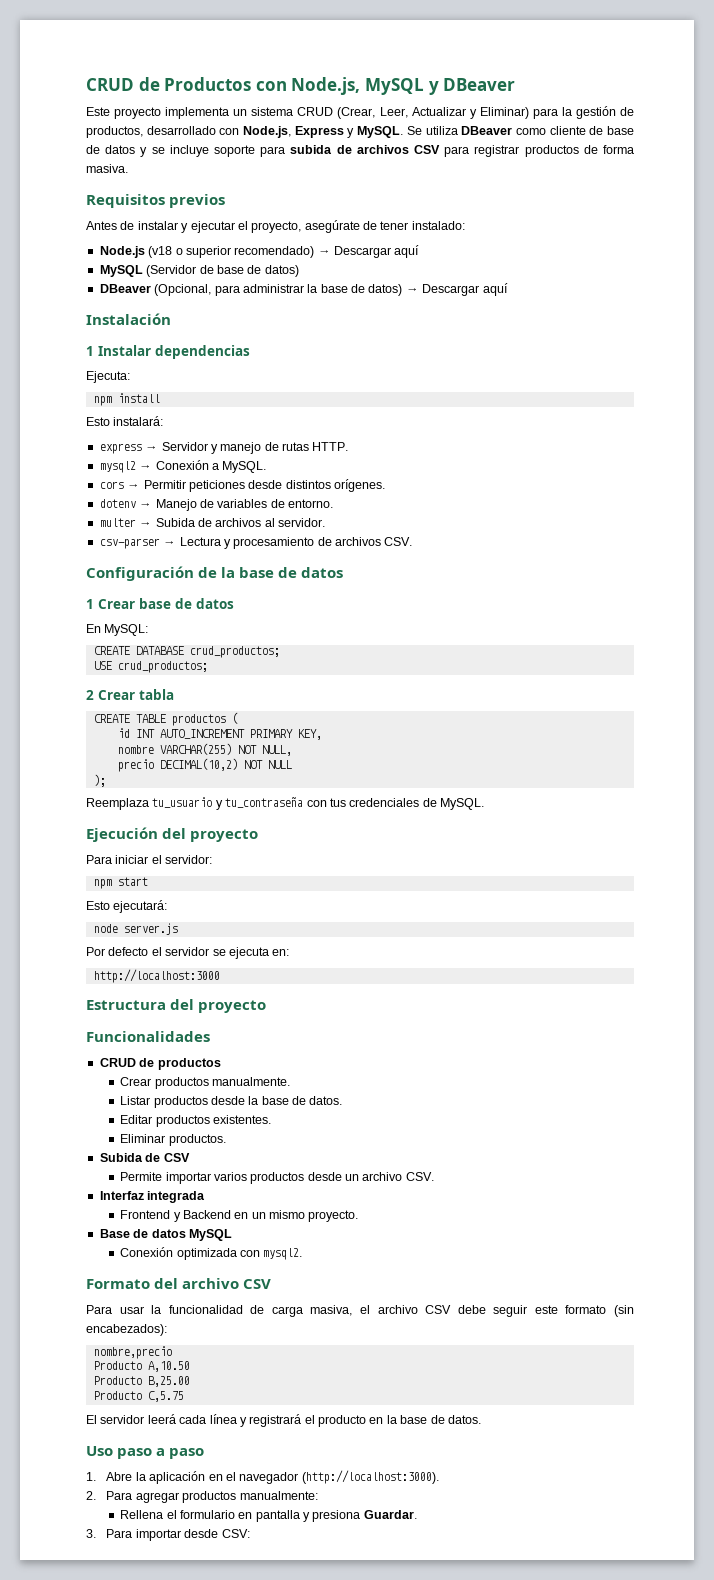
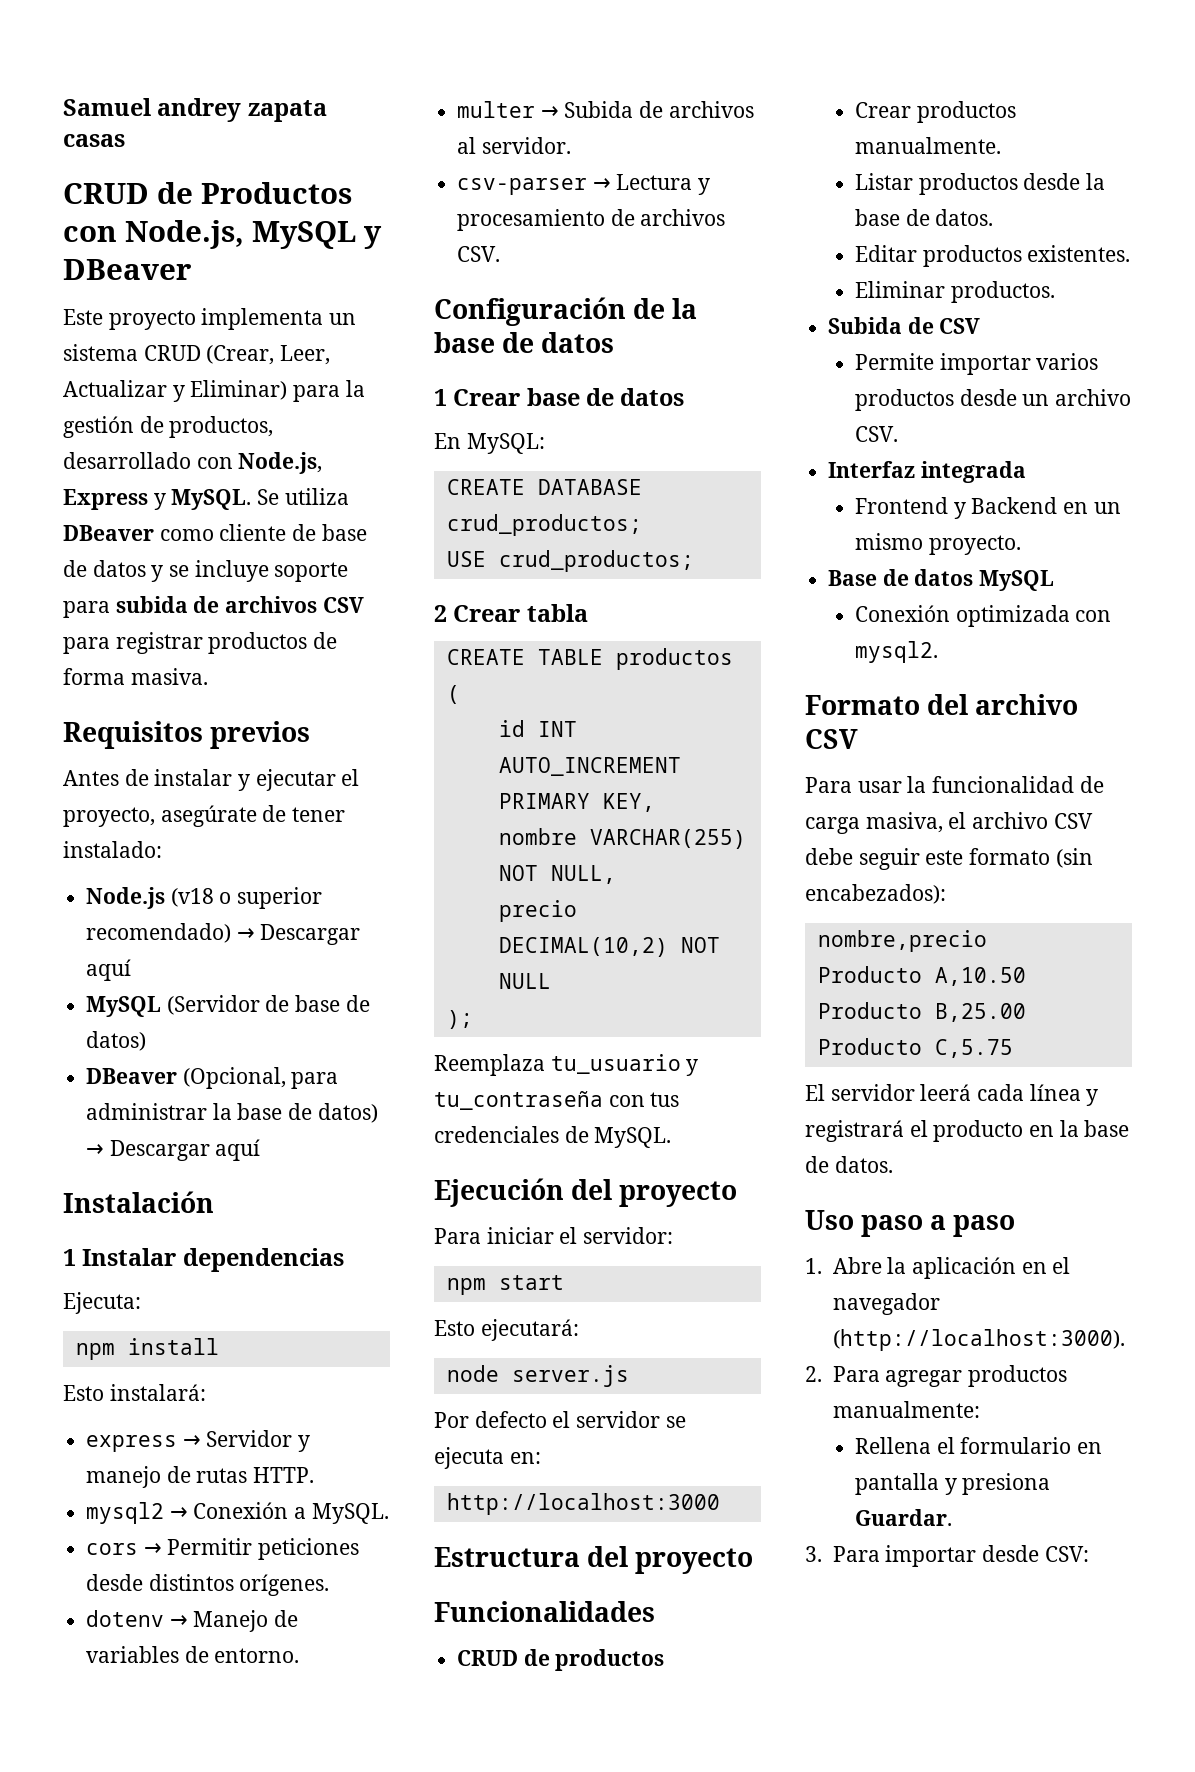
+ Samuel andrey zapata casas

